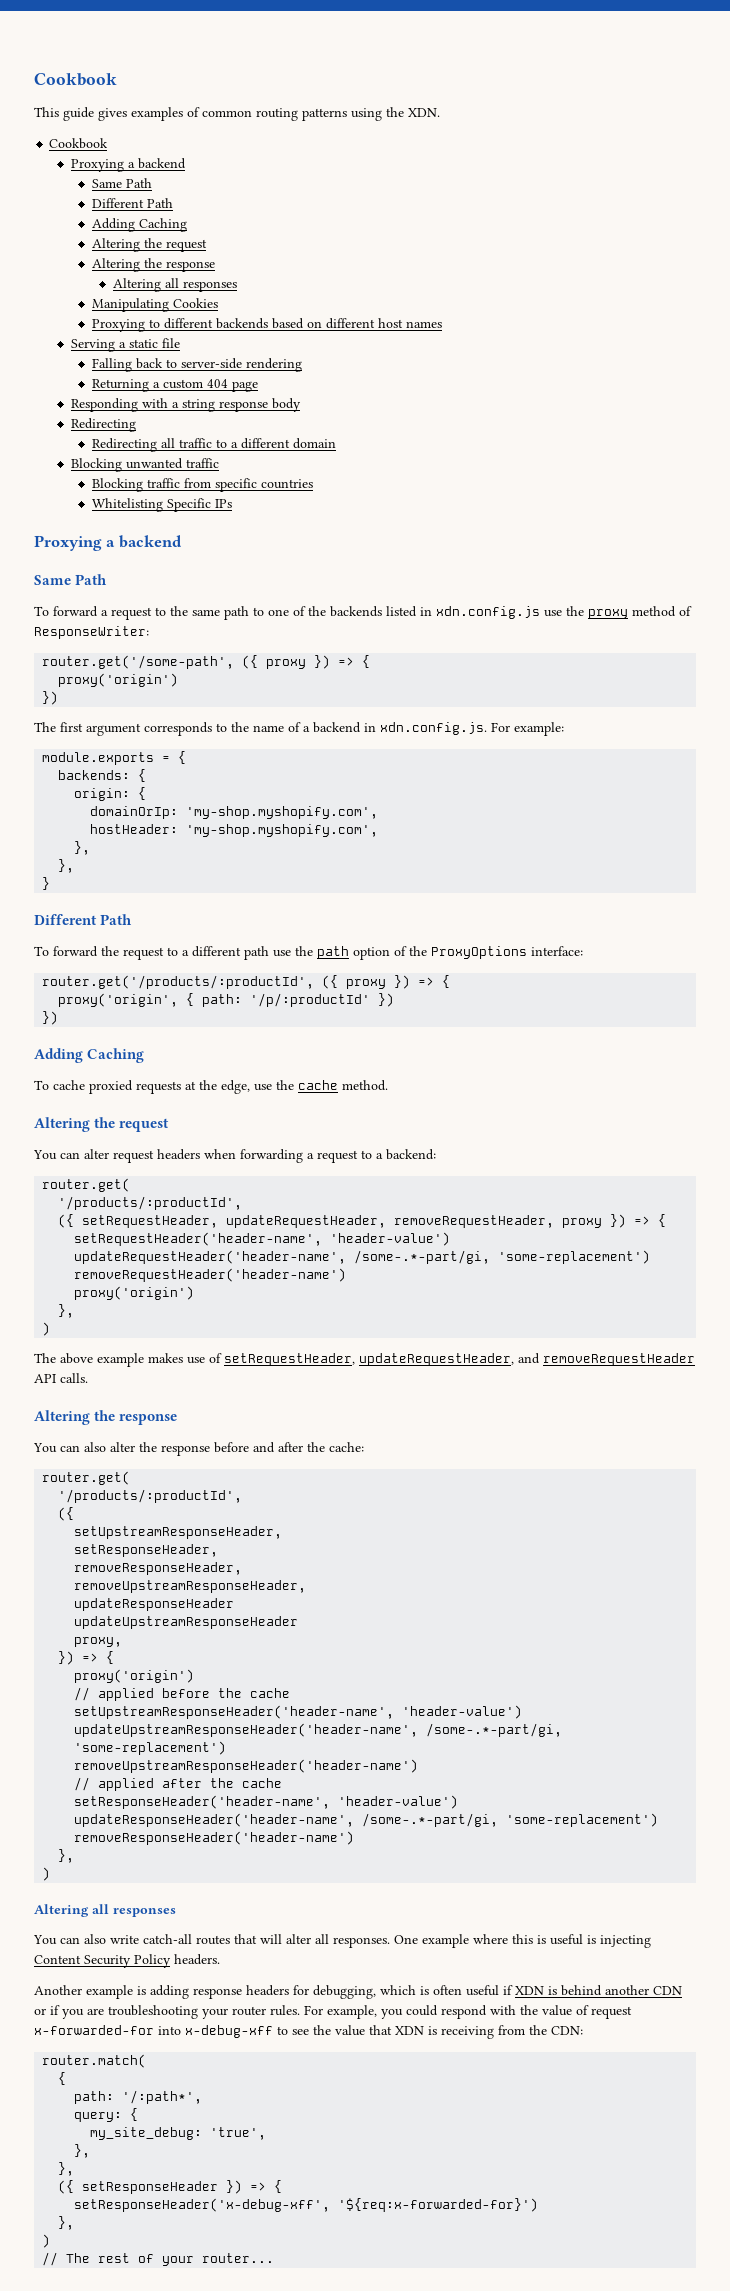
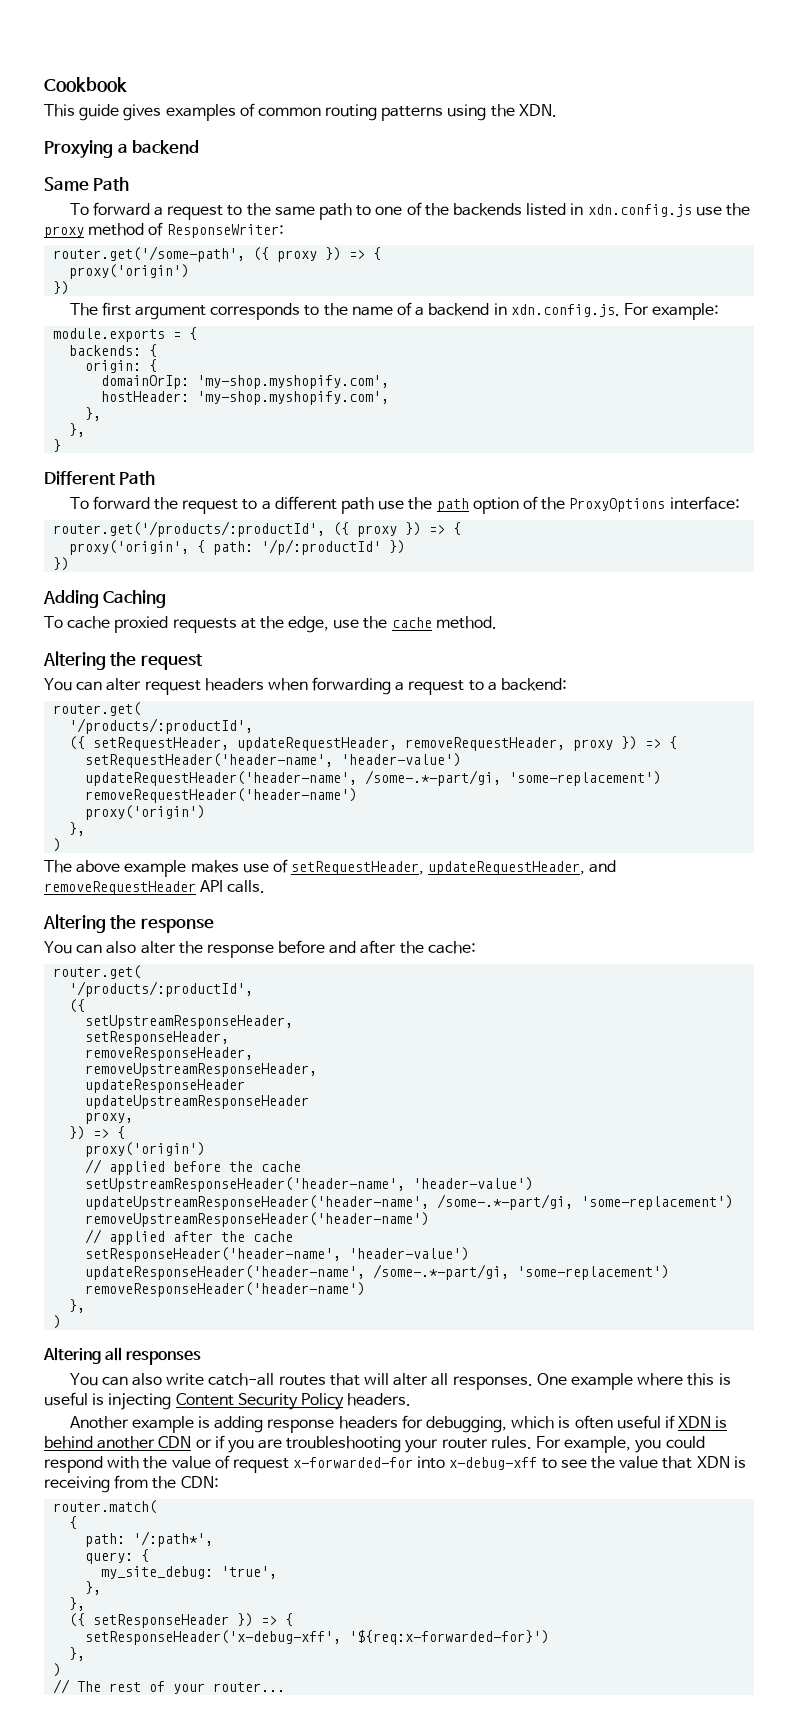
  This guide gives examples of common routing patterns using the XDN.
- Cookbook
- Proxying a backend
- Same Path
- Different Path
- Adding Caching
- Altering the request
- Altering the response
- Altering all responses
- Manipulating Cookies
- Proxying to different backends based on different host names
- Serving a static file
- Falling back to server-side rendering
- Returning a custom 404 page
- Responding with a string response body
- Redirecting
- Redirecting all traffic to a different domain
- Blocking unwanted traffic
- Blocking traffic from specific countries
- Whitelisting Specific IPs

